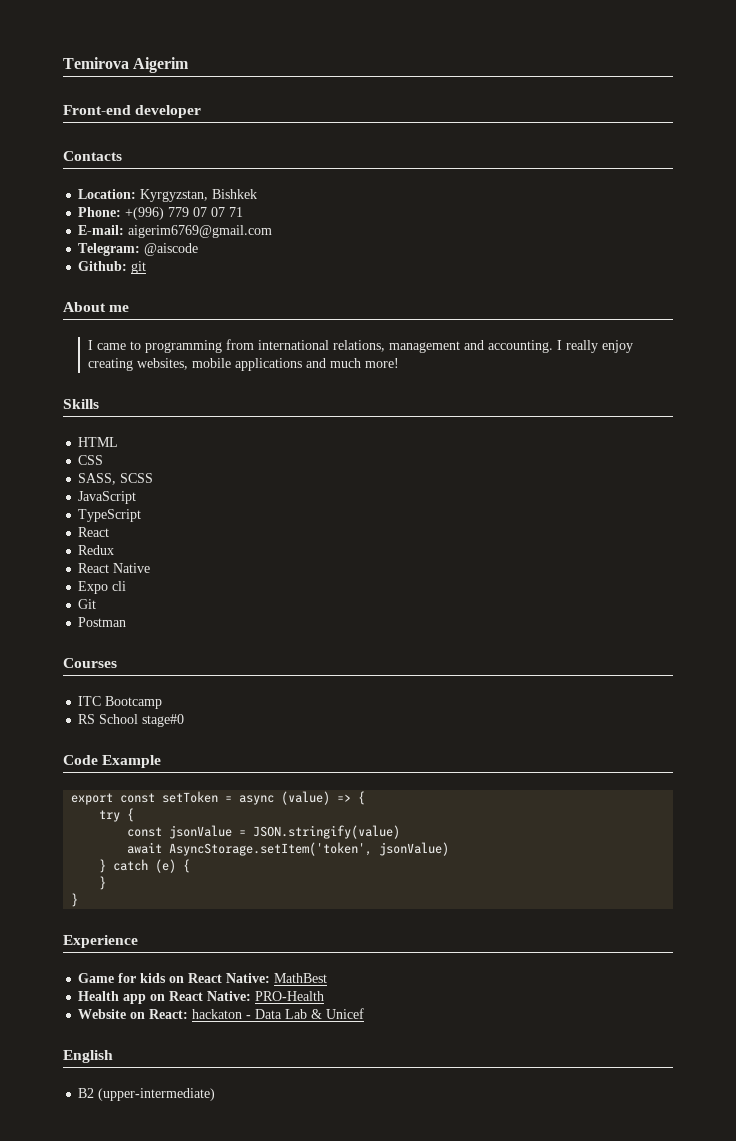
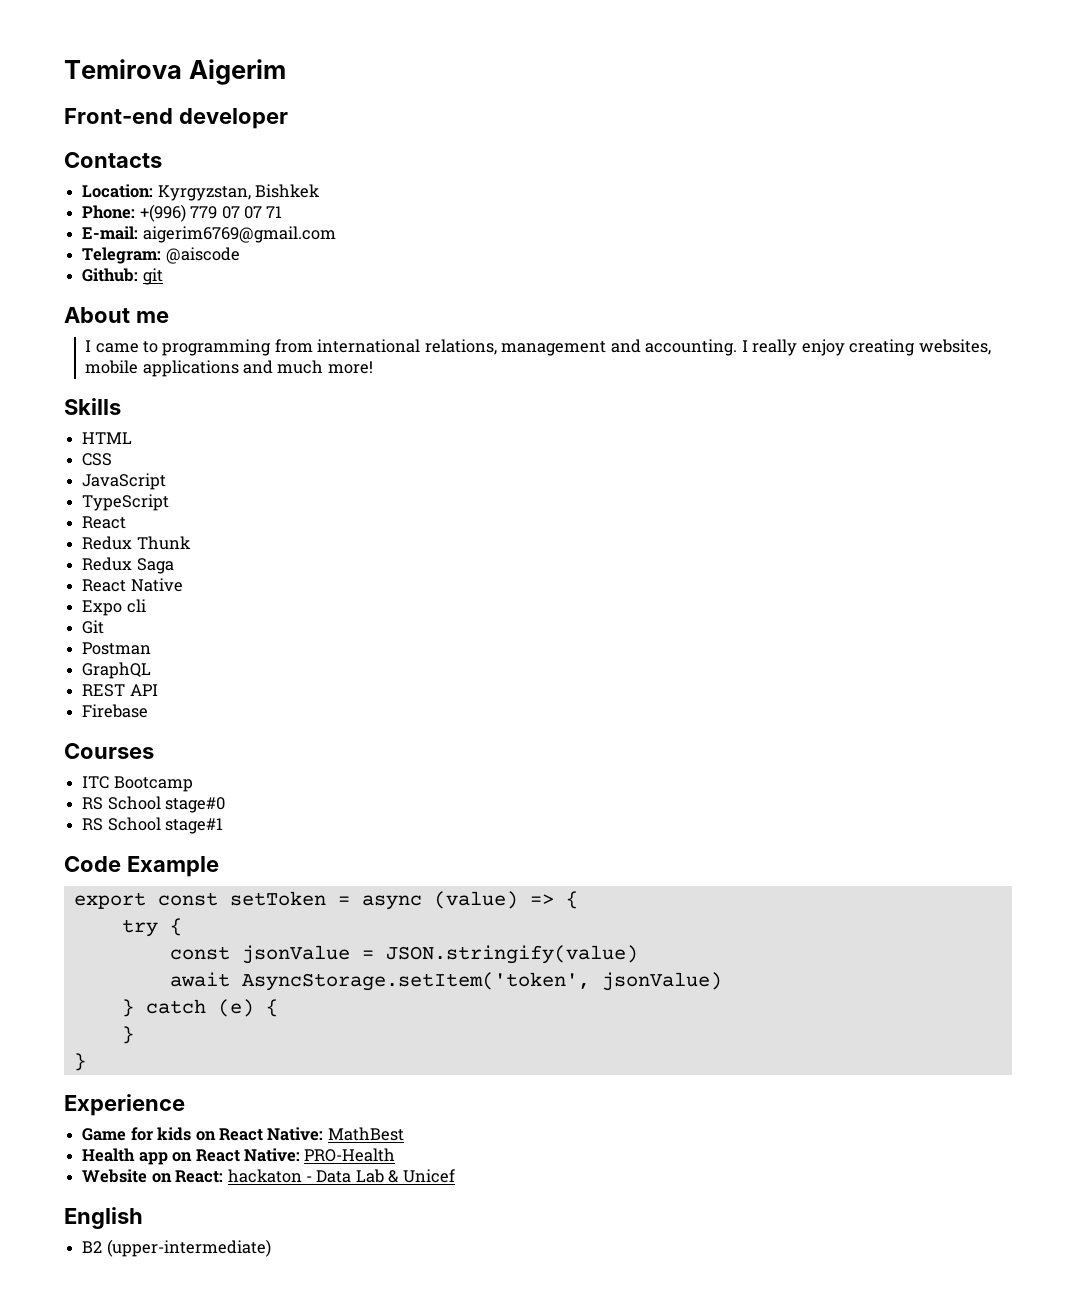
- SASS, SCSS
- Redux
+ Redux Thunk
+ Redux Saga
+ GraphQL
+ REST API
+ Firebase
+ RS School stage#1

